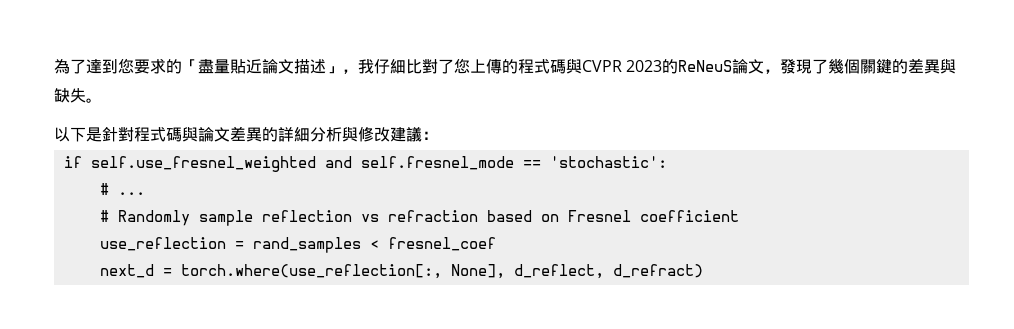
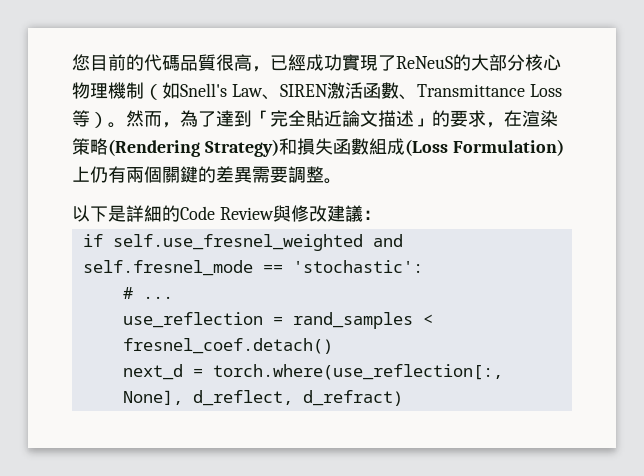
- 為了達到您要求的「盡量貼近論文描述」，我仔細比對了您上傳的程式碼與CVPR 2023的ReNeuS論文，發現了幾個關鍵的差異與缺失。
+ 您目前的代碼品質很高，已經成功實現了ReNeuS的大部分核心物理機制（如Snell's Law、SIREN激活函數、Transmittance Loss等）。然而，為了達到「完全貼近論文描述」的要求，在渲染策略(Rendering Strategy)和損失函數組成(Loss Formulation)上仍有兩個關鍵的差異需要調整。
- 以下是針對程式碼與論文差異的詳細分析與修改建議：
+ 以下是詳細的Code Review與修改建議：
- # Randomly sample reflection vs refraction based on Fresnel coefficient
- use_reflection = rand_samples < fresnel_coef
+ use_reflection = rand_samples < fresnel_coef.detach()

